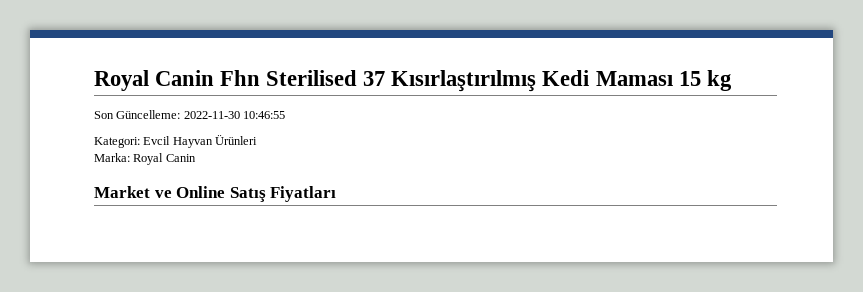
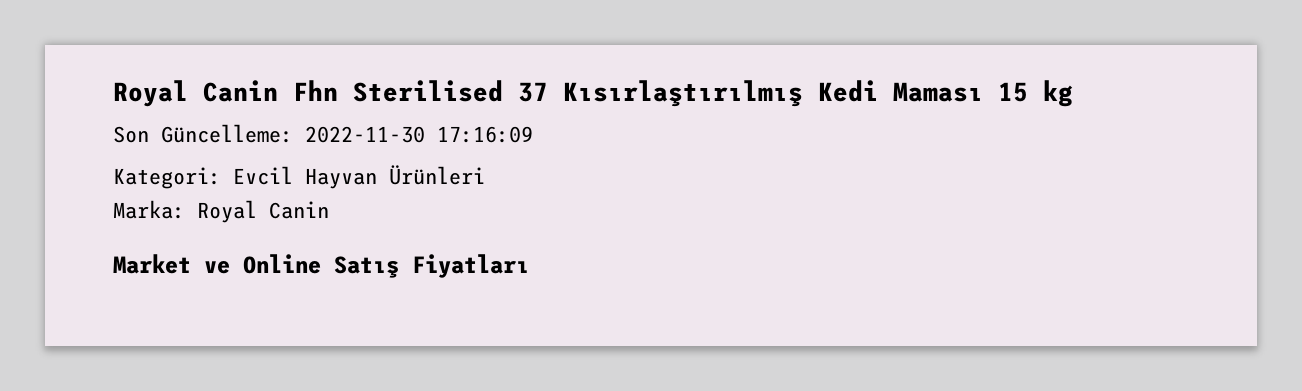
- Son Güncelleme: 2022-11-30 10:46:55
+ Son Güncelleme: 2022-11-30 17:16:09

